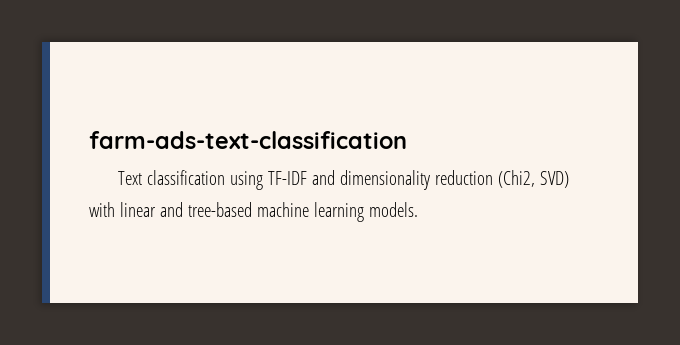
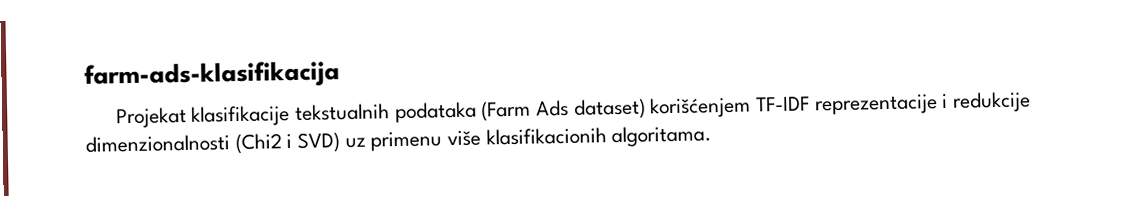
- farm-ads-text-classification
- Text classification using TF-IDF and dimensionality reduction (Chi2, SVD) with linear and tree-based machine learning models.
+ farm-ads-klasifikacija
+ Projekat klasifikacije tekstualnih podataka (Farm Ads dataset) korišćenjem TF-IDF reprezentacije i redukcije dimenzionalnosti (Chi2 i SVD) uz primenu više klasifikacionih algoritama.

